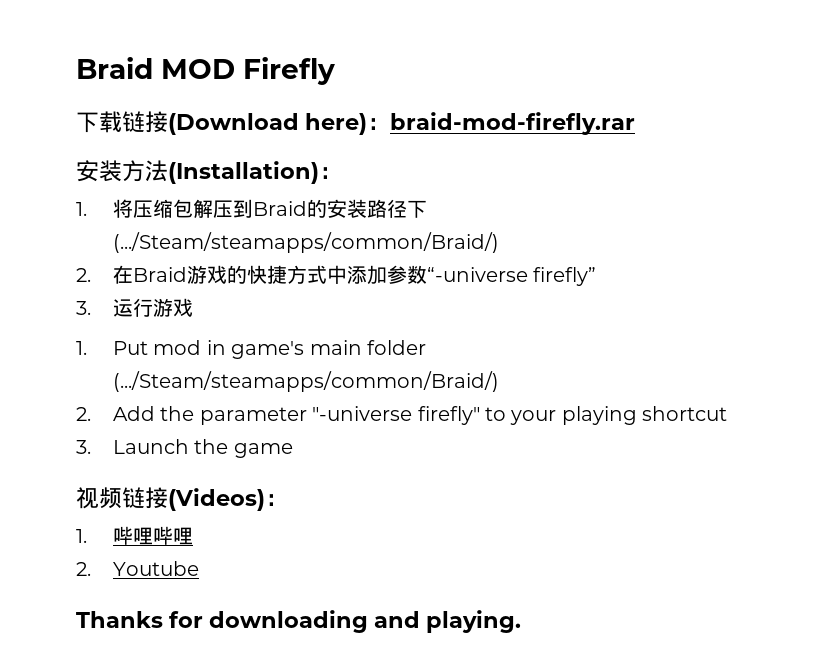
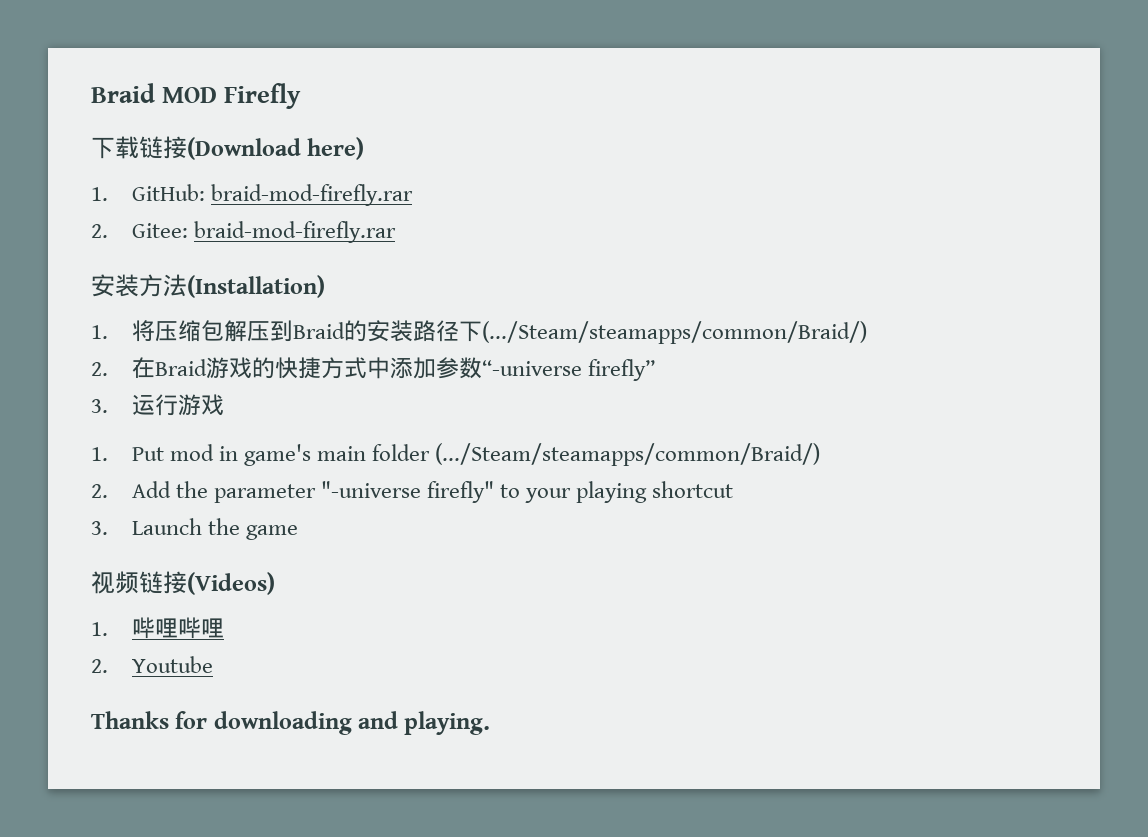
- 下载链接(Download here)：braid-mod-firefly.rar
+ 下载链接(Download here)
+ 1. GitHub: braid-mod-firefly.rar
+ 2. Gitee: braid-mod-firefly.rar
- 安装方法(Installation)：
+ 安装方法(Installation)
- 视频链接(Videos)：
+ 视频链接(Videos)

